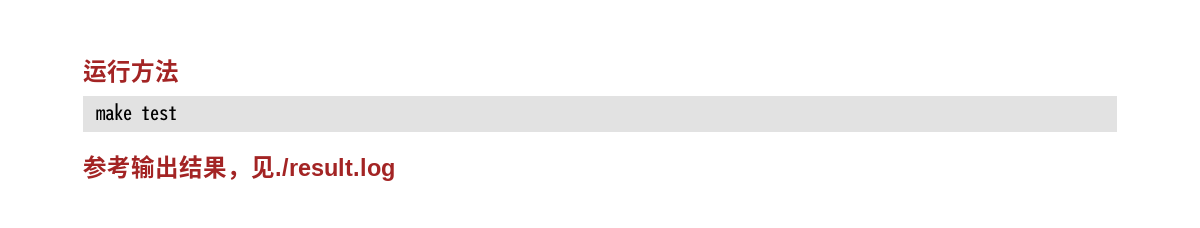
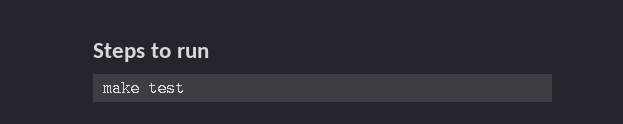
- 运行方法
+ Steps to run
- 参考输出结果，见./result.log

